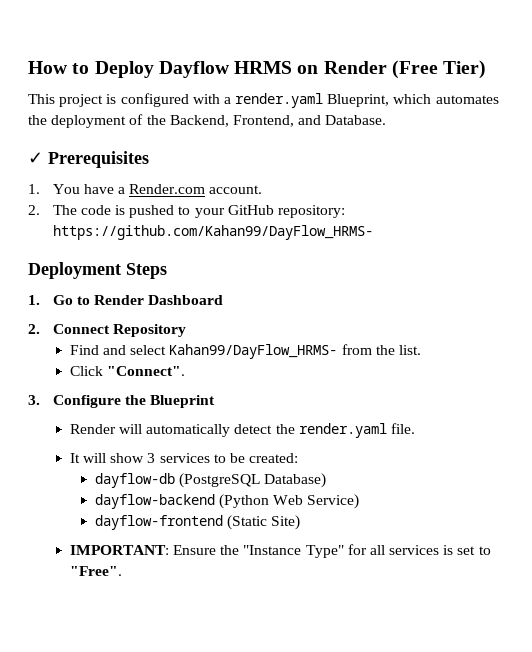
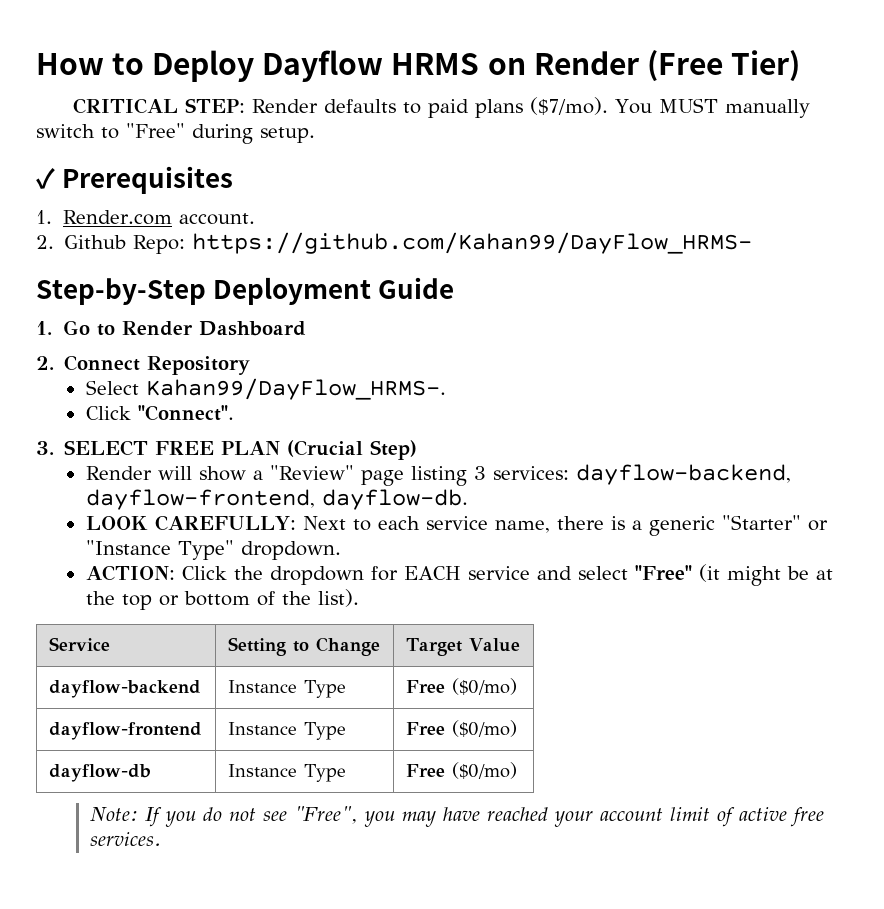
- This project is configured with a render.yaml Blueprint, which automates the deployment of the Backend, Frontend, and Database.
+ CRITICAL STEP: Render defaults to paid plans ($7/mo). You MUST manually switch to "Free" during setup.
- 1. You have a Render.com account.
+ 1. Render.com account.
- 2. The code is pushed to your GitHub repository: https://github.com/Kahan99/DayFlow_HRMS-
- Deployment Steps
+ 2. Github Repo: https://github.com/Kahan99/DayFlow_HRMS-
+ Step-by-Step Deployment Guide
- Find and select Kahan99/DayFlow_HRMS- from the list.
+ Select Kahan99/DayFlow_HRMS-.
  Click "Connect".
- 3. Configure the Blueprint
- Render will automatically detect the render.yaml file.
- It will show 3 services to be created:
- dayflow-db (PostgreSQL Database)
- dayflow-backend (Python Web Service)
- dayflow-frontend (Static Site)
- IMPORTANT: Ensure the "Instance Type" for all services is set to "Free".
+ 3. SELECT FREE PLAN (Crucial Step)
+ Render will show a "Review" page listing 3 services: dayflow-backend, dayflow-frontend, dayflow-db.
+ LOOK CAREFULLY: Next to each service name, there is a generic "Starter" or "Instance Type" dropdown.
+ ACTION: Click the dropdown for EACH service and select "Free" (it might be at the top or bottom of the list).
+ Service | Setting to Change | Target Value
+ dayflow-backend | Instance Type | Free ($0/mo)
+ dayflow-frontend | Instance Type | Free ($0/mo)
+ dayflow-db | Instance Type | Free ($0/mo)
+ Note: If you do not see "Free", you may have reached your account limit of active free services.

